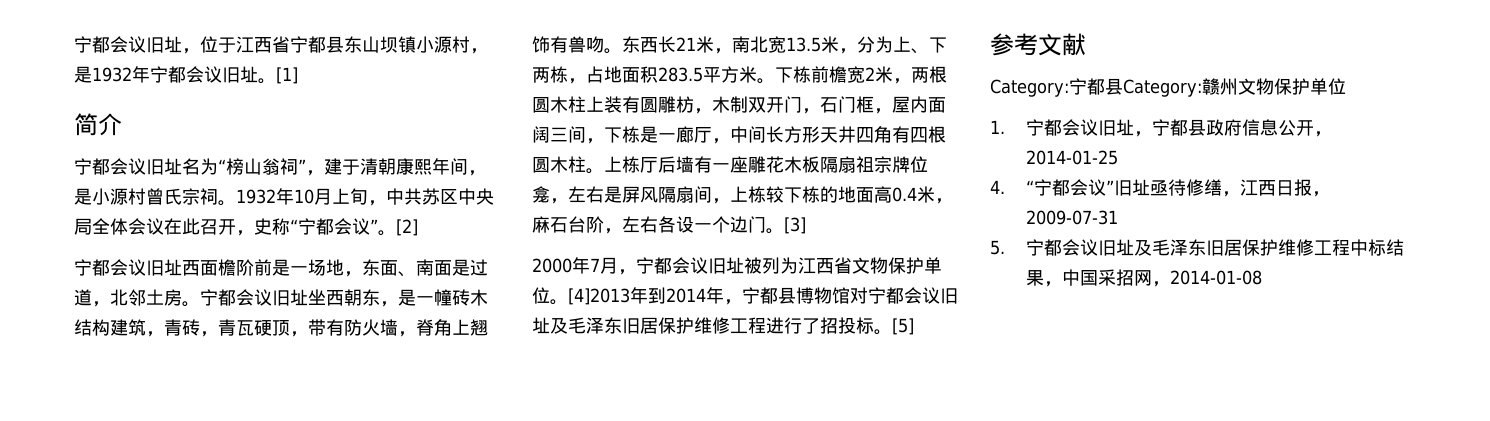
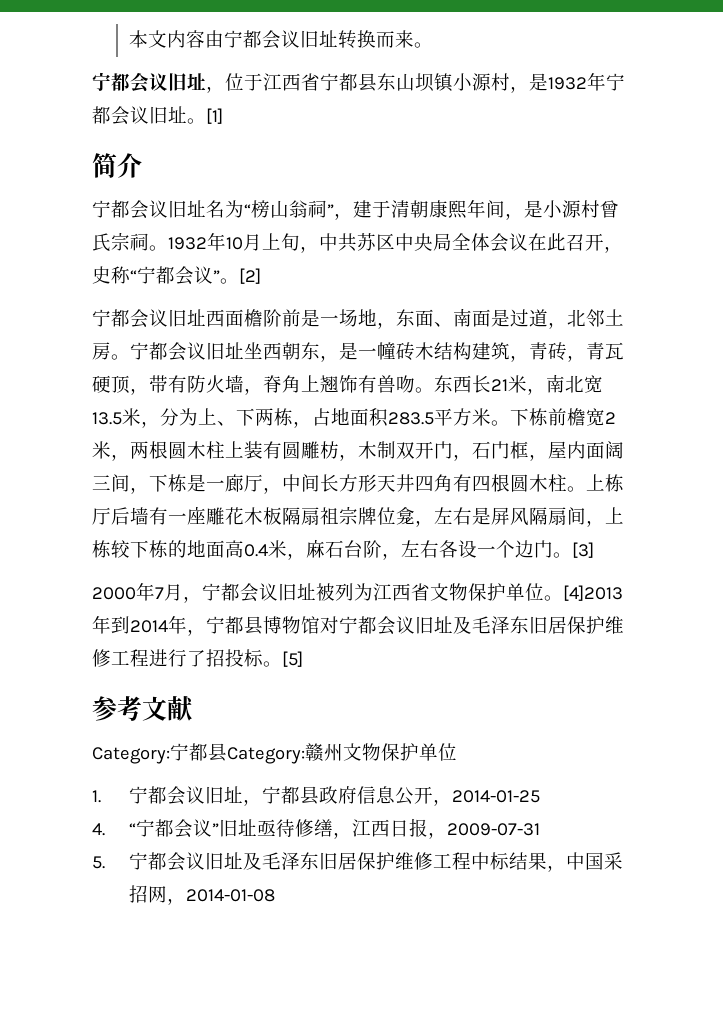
+ 本文内容由宁都会议旧址转换而来。

